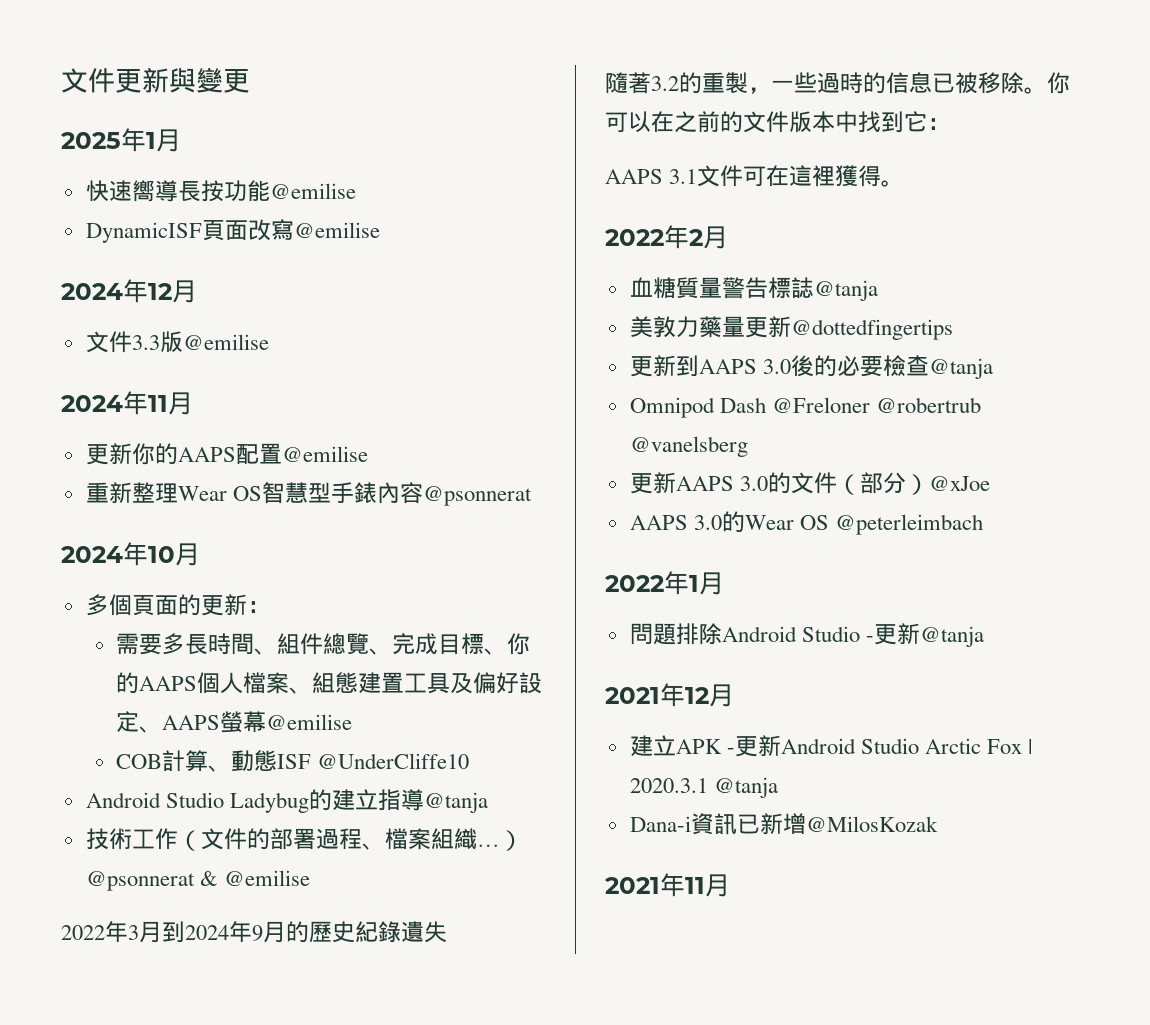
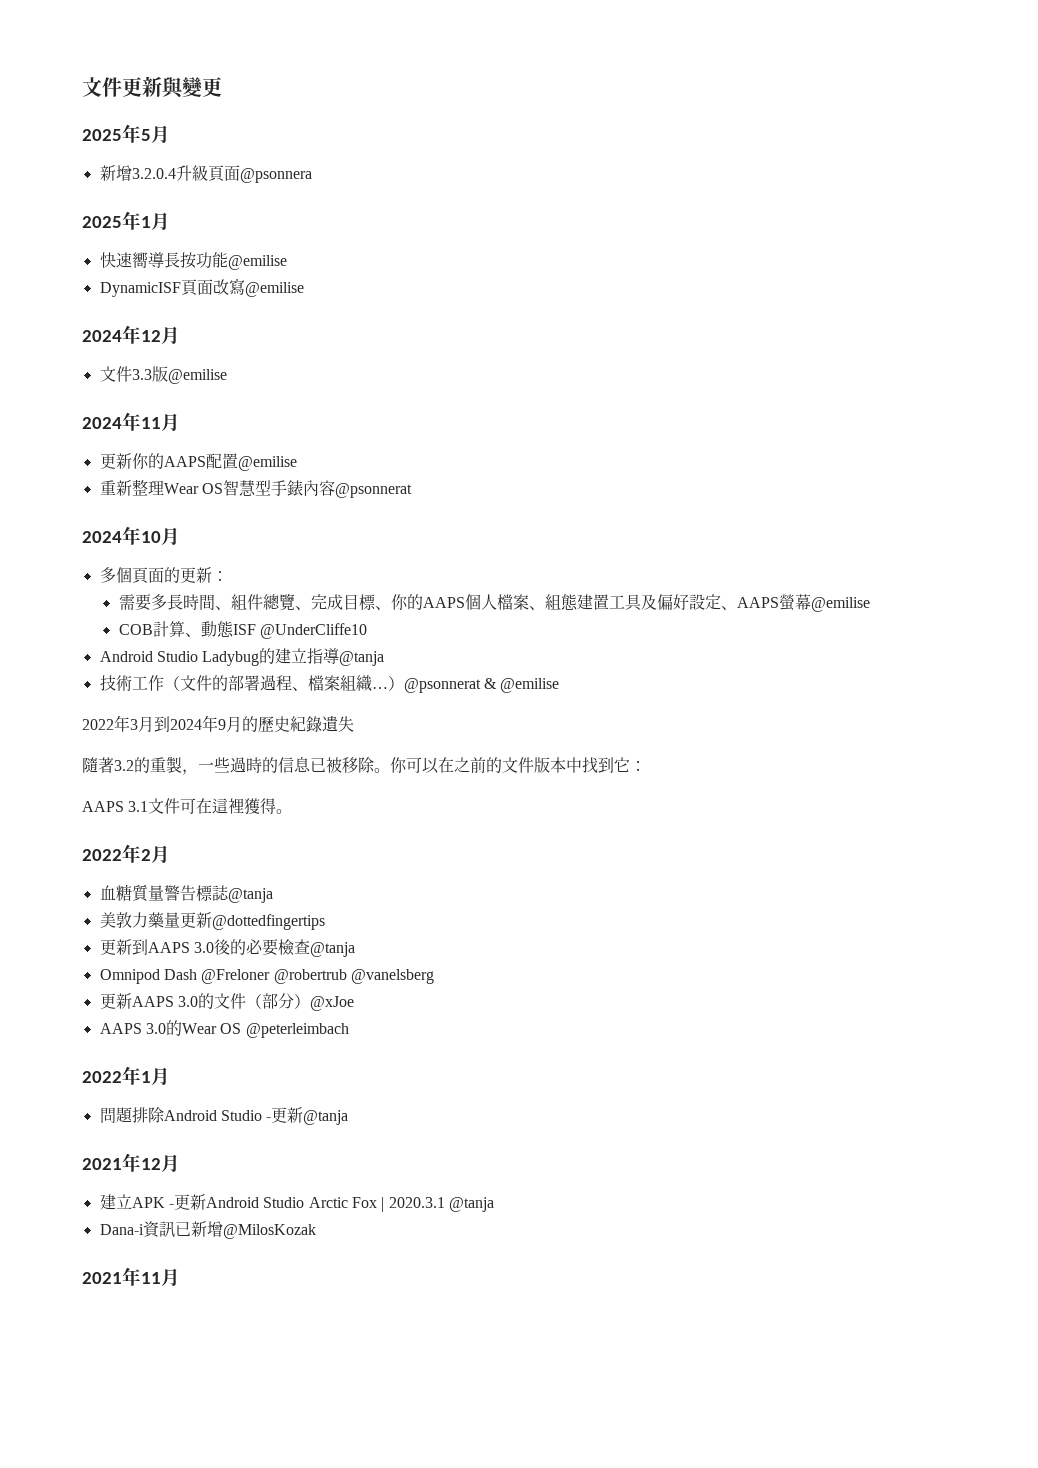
+ 2025年5月
+ 新增3.2.0.4升級頁面@psonnera

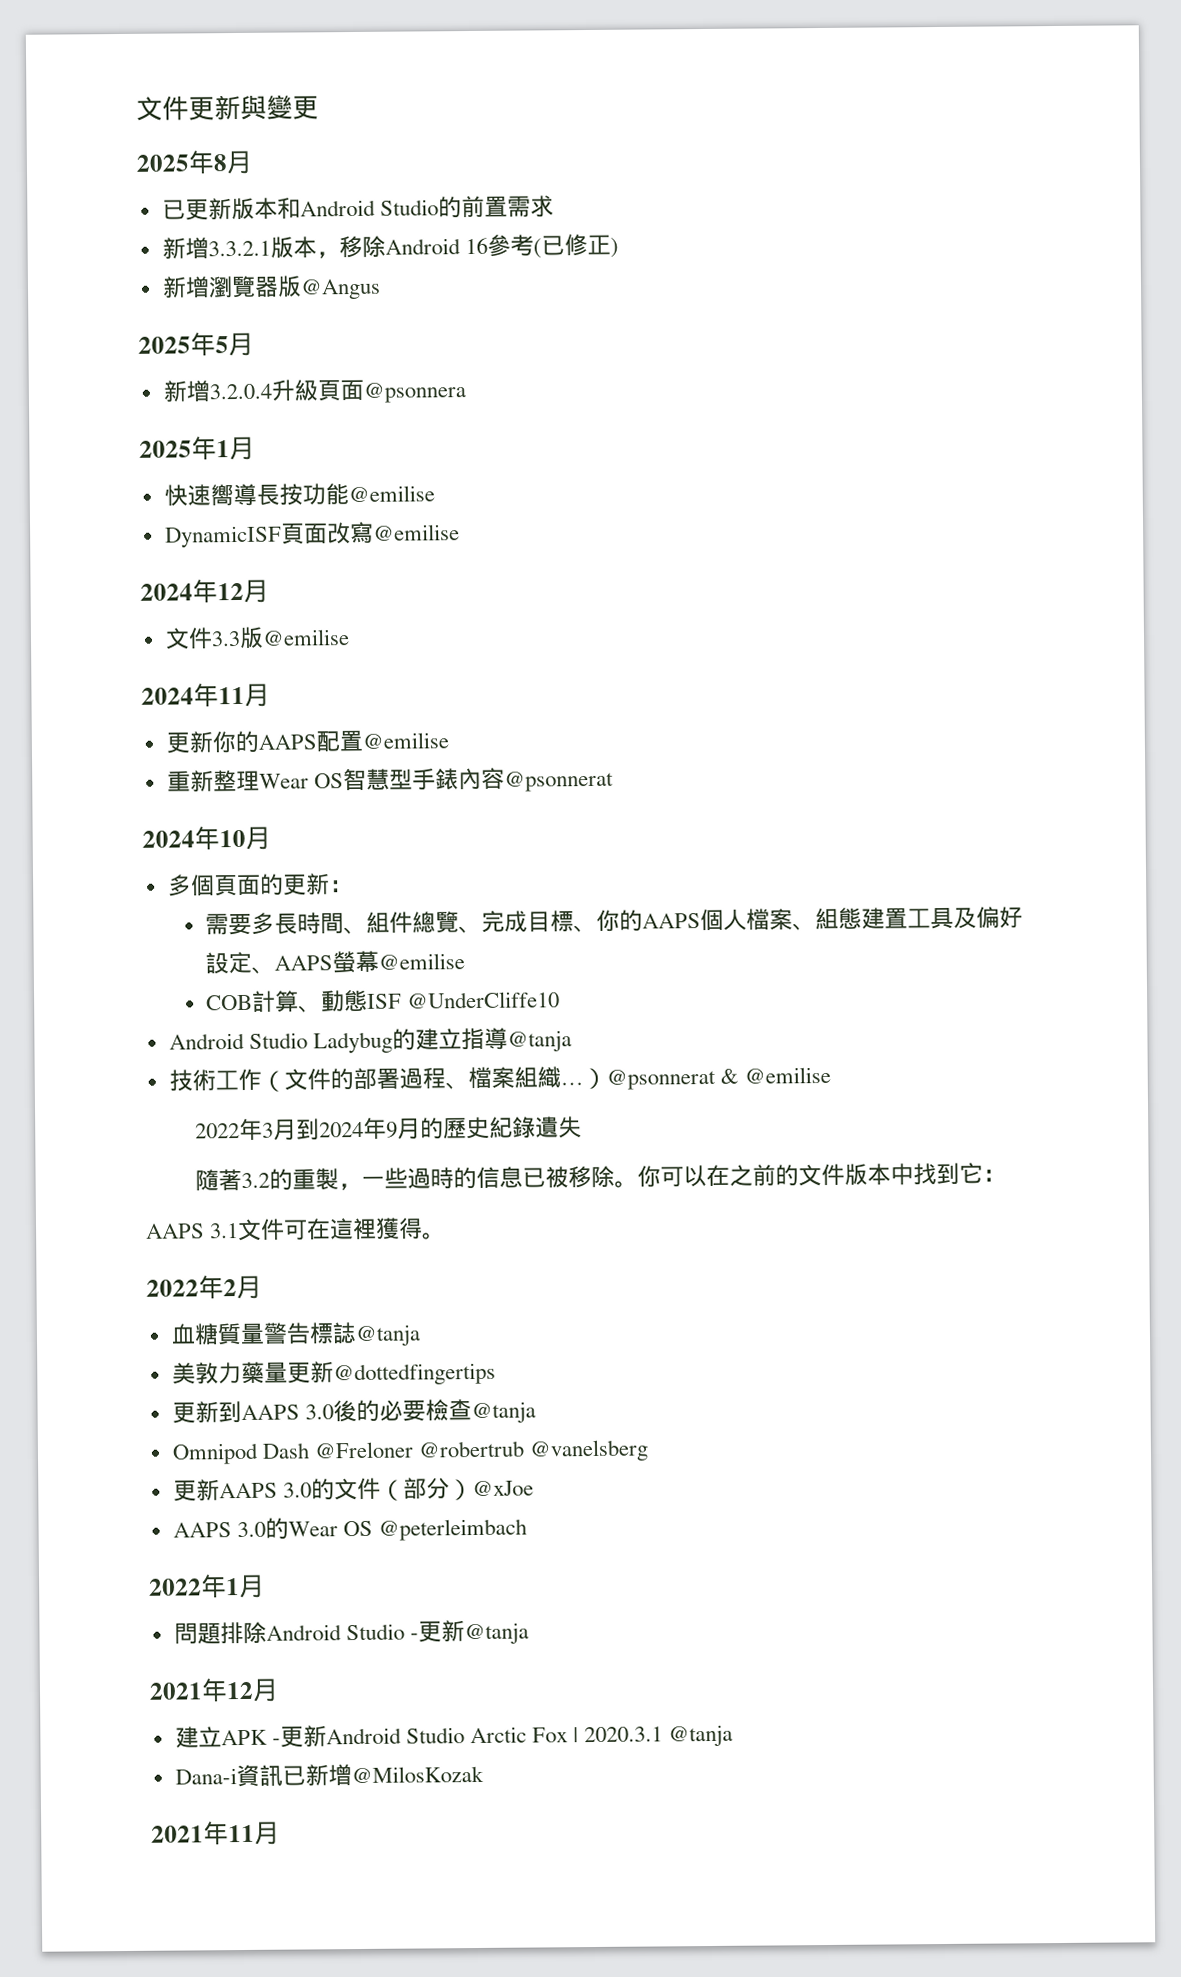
+ 2025年8月
+ 已更新版本和Android Studio的前置需求
+ 新增3.3.2.1版本，移除Android 16參考(已修正)
+ 新增瀏覽器版@Angus

